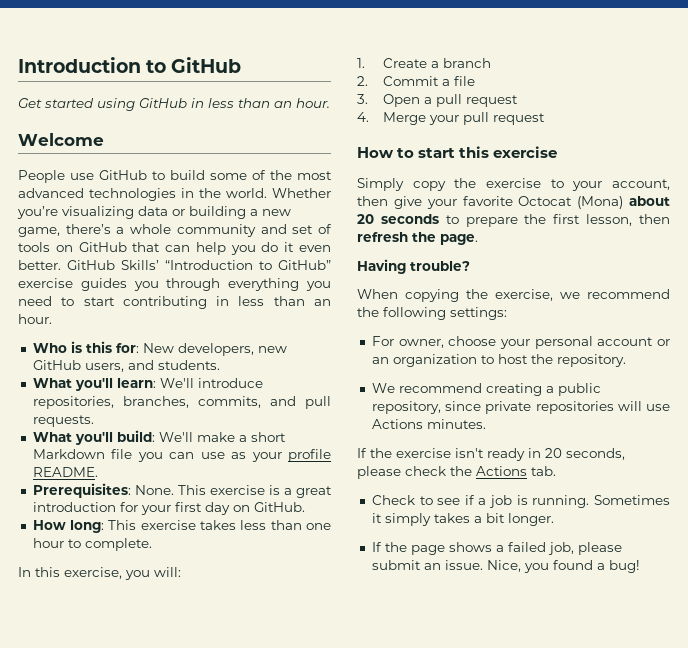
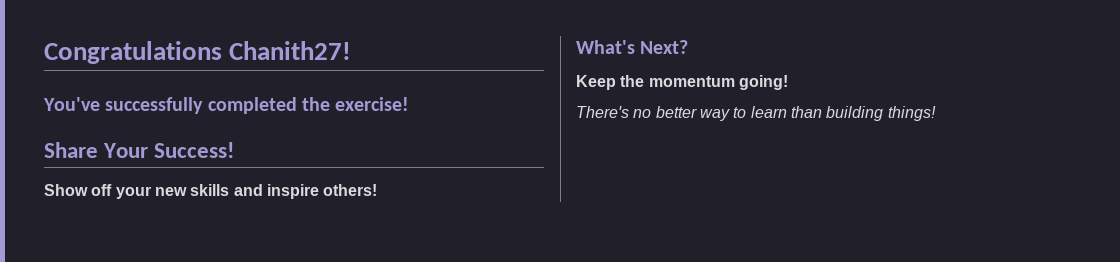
- Introduction to GitHub
- Get started using GitHub in less than an hour.
- Welcome
- People use GitHub to build some of the most advanced technologies in the world. Whether you’re visualizing data or building a new game, there’s a whole community and set of tools on GitHub that can help you do it even better. GitHub Skills’ “Introduction to GitHub” exercise guides you through everything you need to start contributing in less than an hour.
- Who is this for: New developers, new GitHub users, and students.
- What you'll learn: We'll introduce repositories, branches, commits, and pull requests.
- What you'll build: We'll make a short Markdown file you can use as your profile README.
- Prerequisites: None. This exercise is a great introduction for your first day on GitHub.
- How long: This exercise takes less than one hour to complete.
- In this exercise, you will:
- 1. Create a branch
- 2. Commit a file
- 3. Open a pull request
- 4. Merge your pull request
- How to start this exercise
- Simply copy the exercise to your account, then give your favorite Octocat (Mona) about 20 seconds to prepare the first lesson, then refresh the page.
- Having trouble?
- When copying the exercise, we recommend the following settings:
- For owner, choose your personal account or an organization to host the repository.
- We recommend creating a public repository, since private repositories will use Actions minutes.
- If the exercise isn't ready in 20 seconds, please check the Actions tab.
- Check to see if a job is running. Sometimes it simply takes a bit longer.
- If the page shows a failed job, please submit an issue. Nice, you found a bug!
+ Congratulations Chanith27!
+ You've successfully completed the exercise!
+ Share Your Success!
+ Show off your new skills and inspire others!
+ What's Next?
+ Keep the momentum going!
+ There's no better way to learn than building things!

